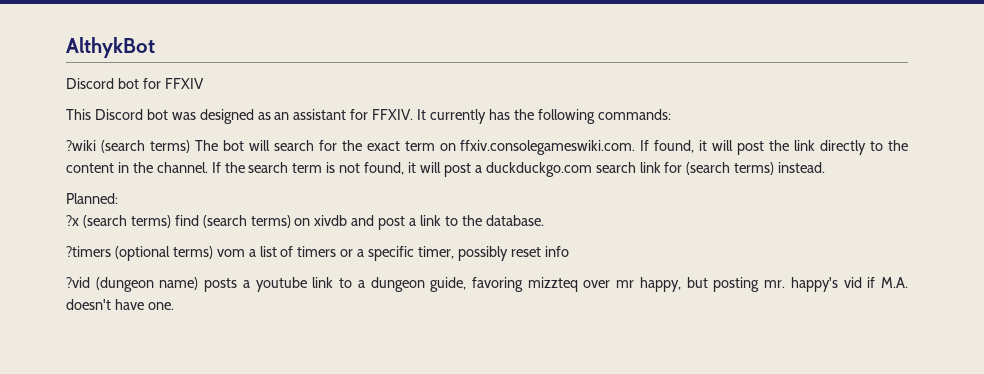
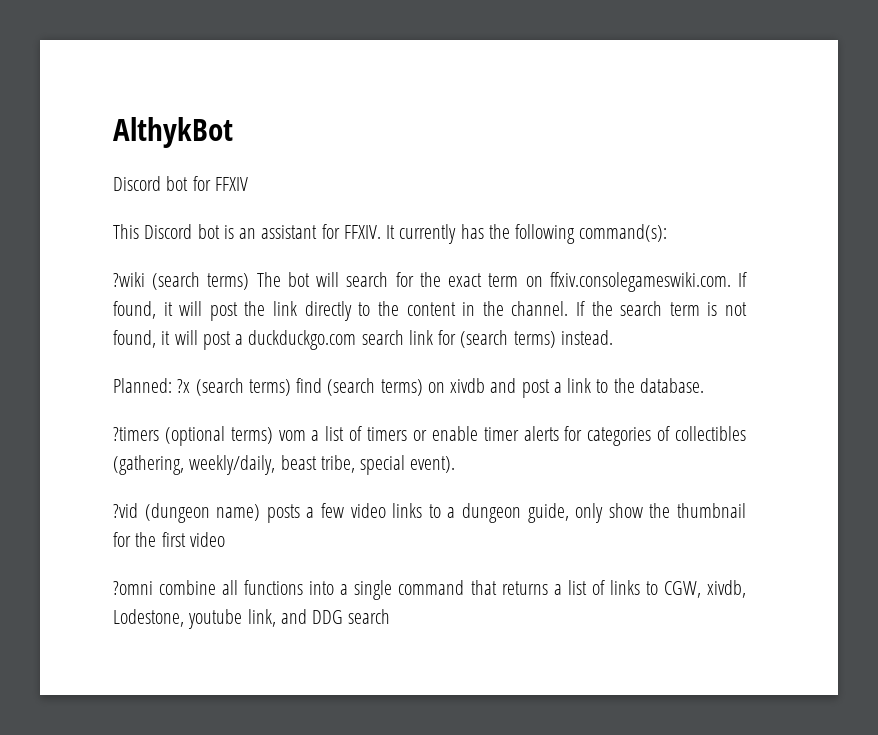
- This Discord bot was designed as an assistant for FFXIV.
+ This Discord bot is an assistant for FFXIV.
- It currently has the following commands:
+ It currently has the following command(s):
- Planned:
- ?x (search terms) find (search terms) on xivdb and post a link to the database.
+ Planned: ?x (search terms) find (search terms) on xivdb and post a link to the database.
- ?timers (optional terms) vom a list of timers or a specific timer, possibly reset info
+ ?timers (optional terms) vom a list of timers or enable timer alerts for categories of collectibles (gathering, weekly/daily, beast tribe, special event).
- ?vid (dungeon name) posts a youtube link to a dungeon guide, favoring mizzteq over mr happy, but posting mr. happy's vid if M.A. doesn't have one.
+ ?vid (dungeon name) posts a few video links to a dungeon guide, only show the thumbnail for the first video
+ ?omni combine all functions into a single command that returns a list of links to CGW, xivdb, Lodestone, youtube link, and DDG search

